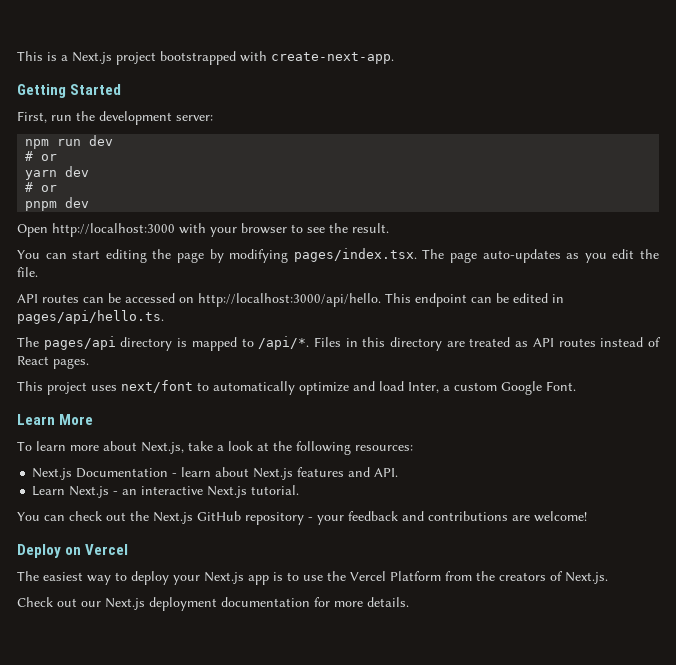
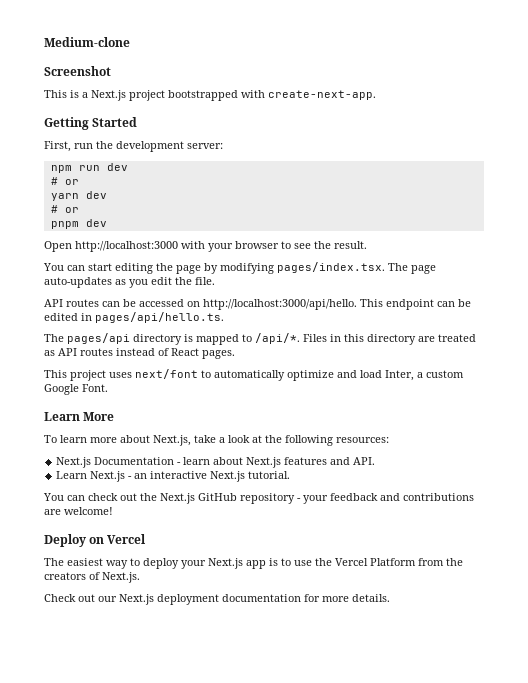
+ Medium-clone
+ Screenshot

